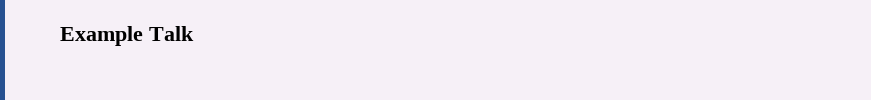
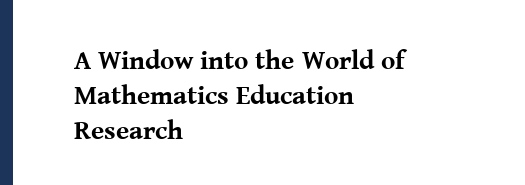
- Example Talk
+ A Window into the World of Mathematics Education Research

